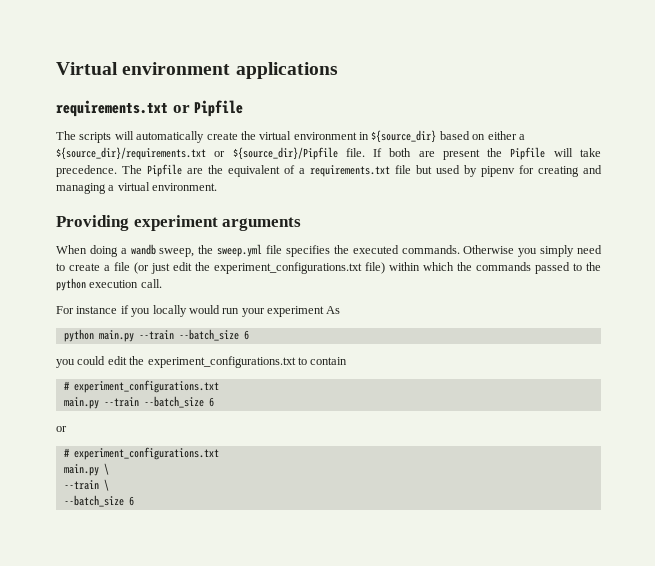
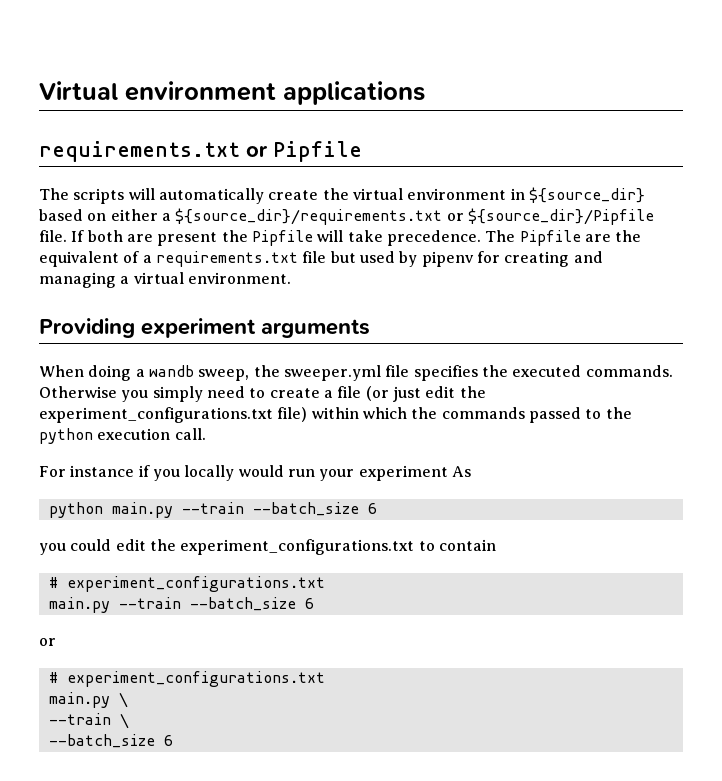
- When doing a wandb sweep, the sweep.yml file specifies the executed commands.
+ When doing a wandb sweep, the sweeper.yml file specifies the executed commands.

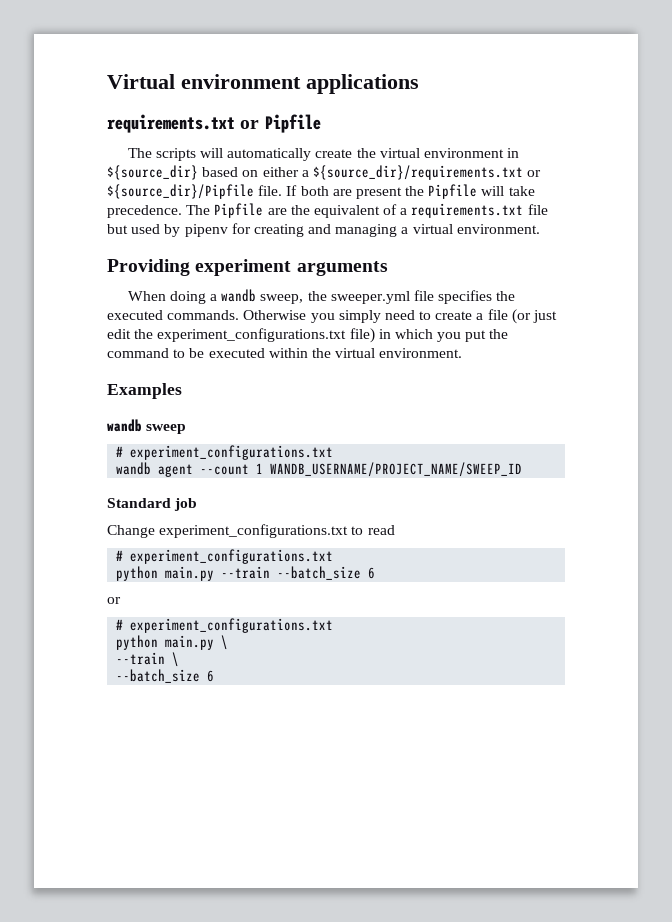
- Otherwise you simply need to create a file (or just edit the experiment_configurations.txt file) within which the commands passed to the python execution call.
- For instance if you locally would run your experiment As
+ Otherwise you simply need to create a file (or just edit the experiment_configurations.txt file) in which you put the command to be executed within the virtual environment.
+ Examples
+ wandb sweep
+ # experiment_configurations.txt
+ wandb agent --count 1 WANDB_USERNAME/PROJECT_NAME/SWEEP_ID
+ Standard job
+ Change experiment_configurations.txt to read
+ # experiment_configurations.txt
  python main.py --train --batch_size 6
- you could edit the experiment_configurations.txt to contain
- # experiment_configurations.txt
- main.py --train --batch_size 6
- main.py \
+ python main.py \

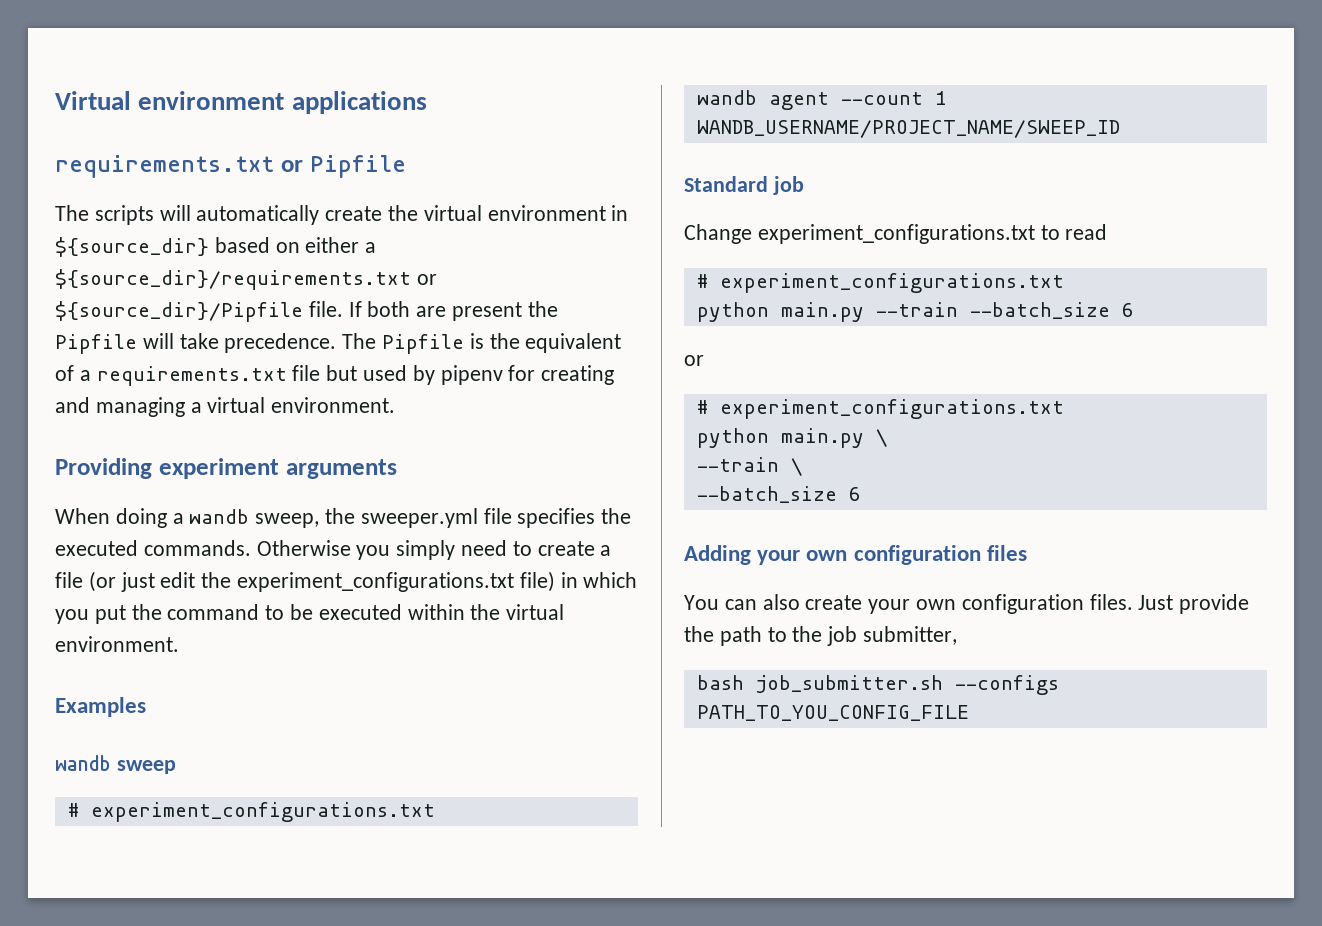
- The Pipfile are the equivalent of a requirements.txt file but used by pipenv for creating and managing a virtual environment.
+ The Pipfile is the equivalent of a requirements.txt file but used by pipenv for creating and managing a virtual environment.
+ Adding your own configuration files
+ You can also create your own configuration files. Just provide the path to the job submitter,
+ bash job_submitter.sh --configs PATH_TO_YOU_CONFIG_FILE

